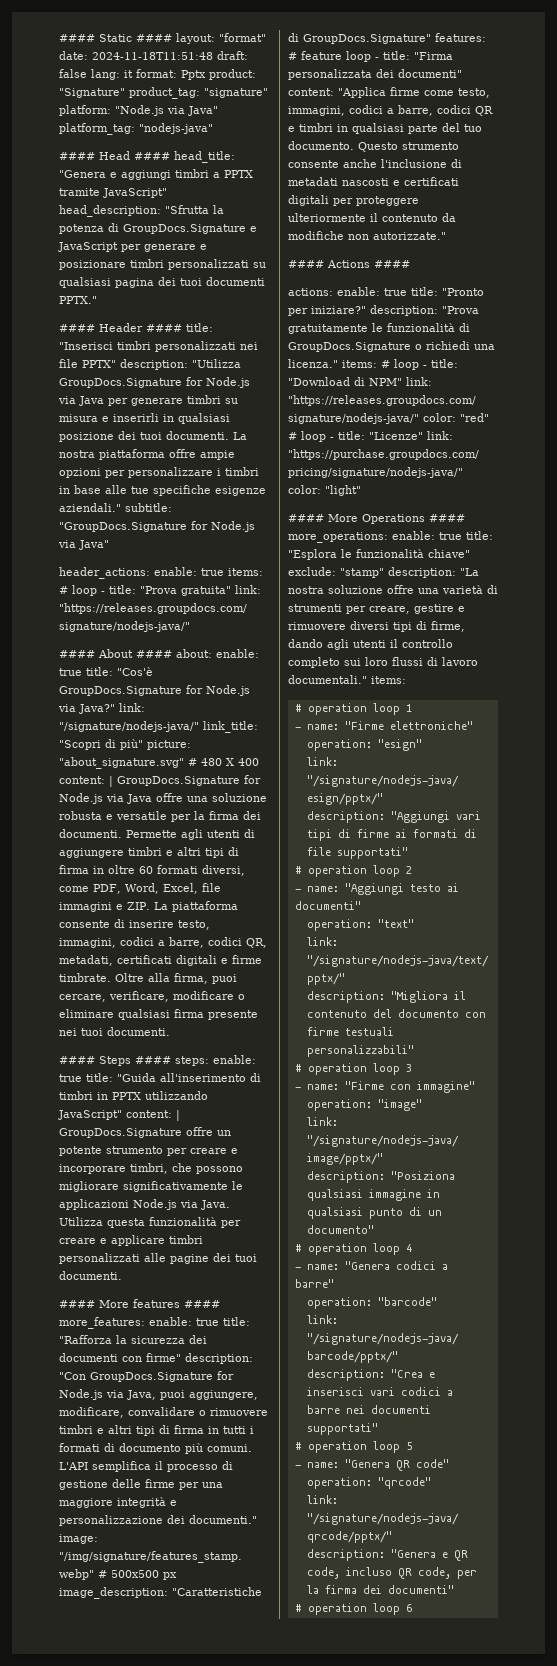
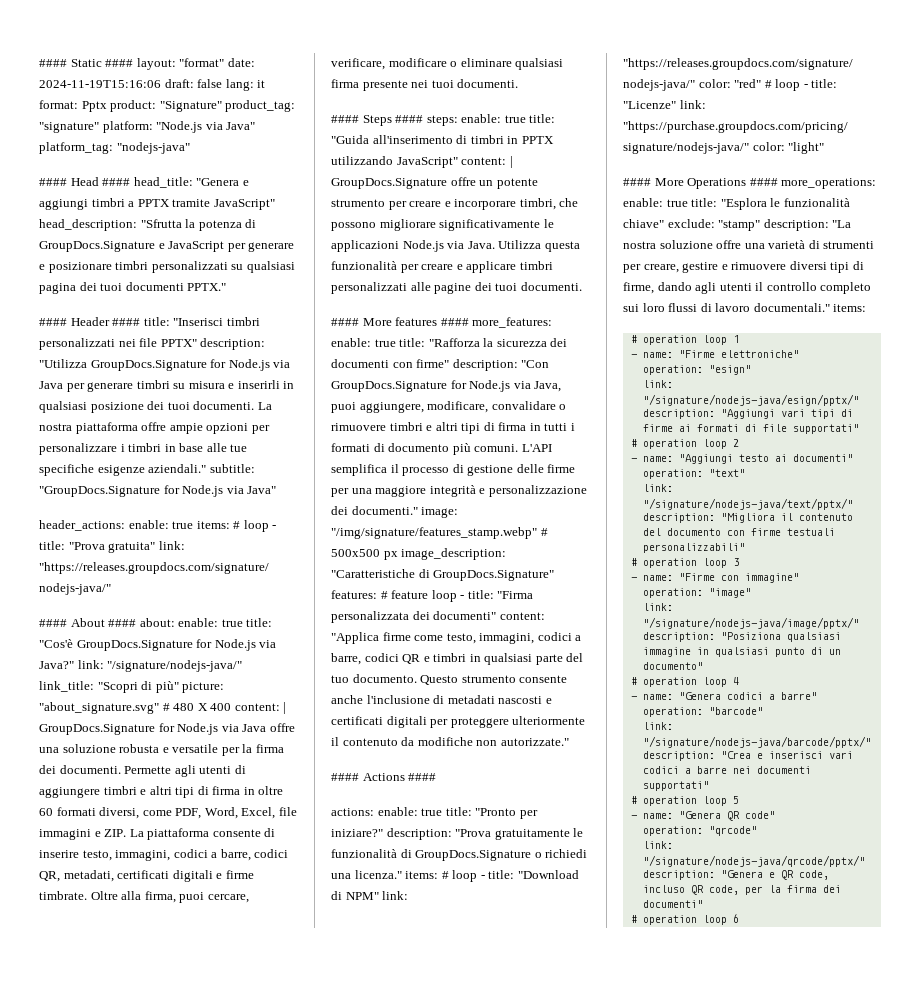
- #### Static #### layout: "format" date: 2024-11-18T11:51:48 draft: false lang: it format: Pptx product: "Signature" product_tag: "signature" platform: "Node.js via Java" platform_tag: "nodejs-java"
+ #### Static #### layout: "format" date: 2024-11-19T15:16:06 draft: false lang: it format: Pptx product: "Signature" product_tag: "signature" platform: "Node.js via Java" platform_tag: "nodejs-java"

